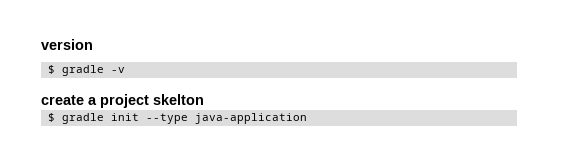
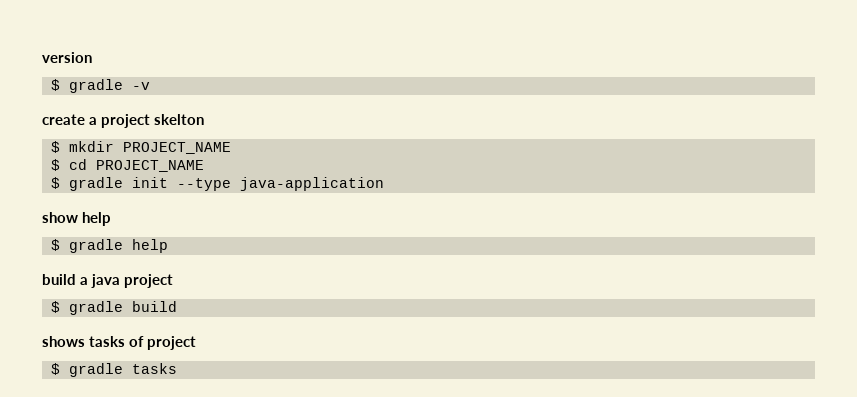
+ $ mkdir PROJECT_NAME
+ $ cd PROJECT_NAME
+ show help
+ $ gradle help
+ build a java project
+ $ gradle build
+ shows tasks of project
+ $ gradle tasks

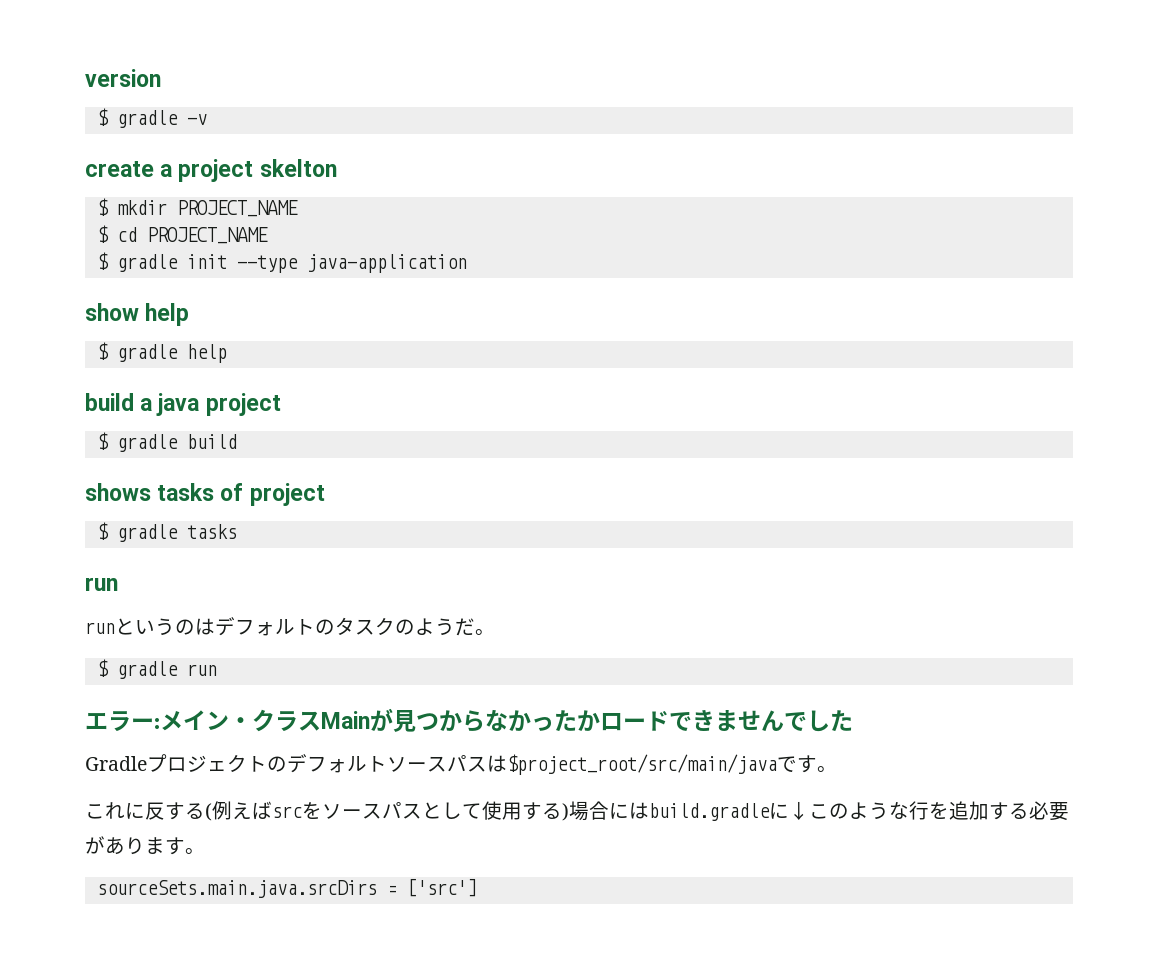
  $ gradle tasks
+ run
+ runというのはデフォルトのタスクのようだ。
+ $ gradle run
+ エラー:メイン・クラスMainが見つからなかったかロードできませんでした
+ Gradleプロジェクトのデフォルトソースパスは$project_root/src/main/javaです。
+ これに反する(例えばsrcをソースパスとして使用する)場合にはbuild.gradleに↓このような行を追加する必要があります。
+ sourceSets.main.java.srcDirs = ['src']

